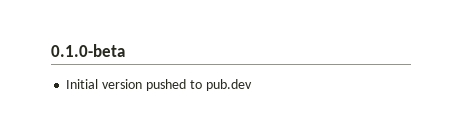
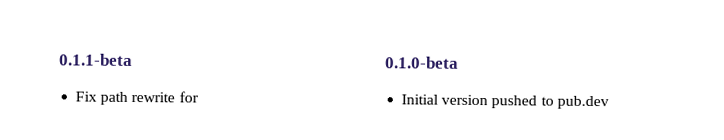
+ 0.1.1-beta
+ Fix path rewrite for

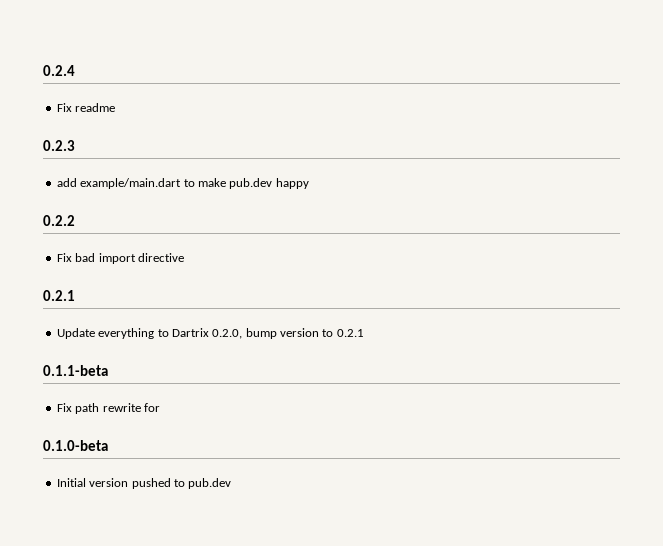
+ 0.2.4
+ Fix readme
+ 0.2.3
+ add example/main.dart to make pub.dev happy
+ 0.2.2
+ Fix bad import directive
+ 0.2.1
+ Update everything to Dartrix 0.2.0, bump version to 0.2.1

